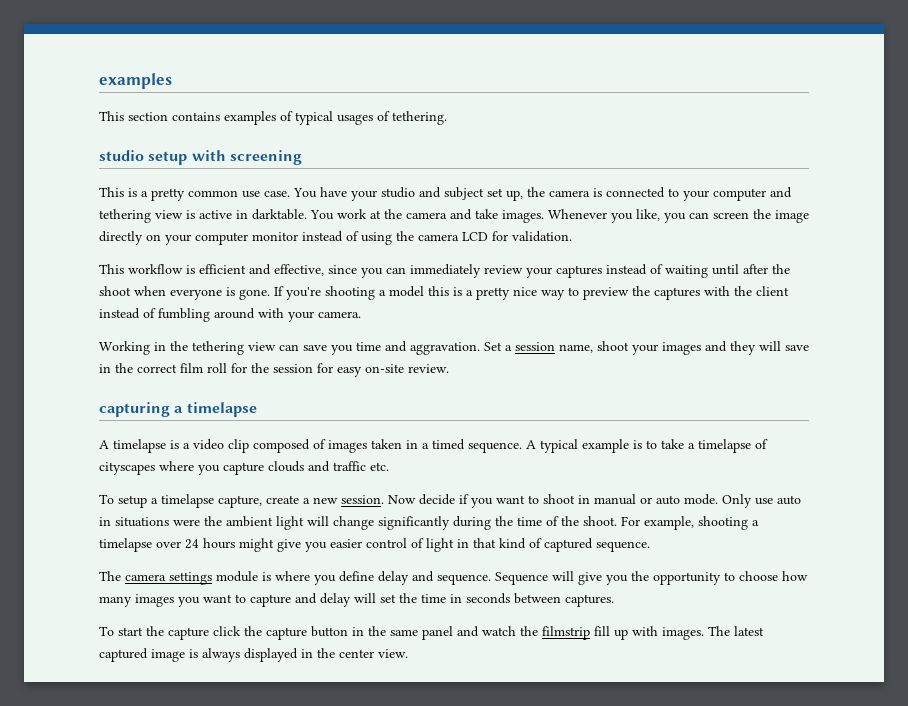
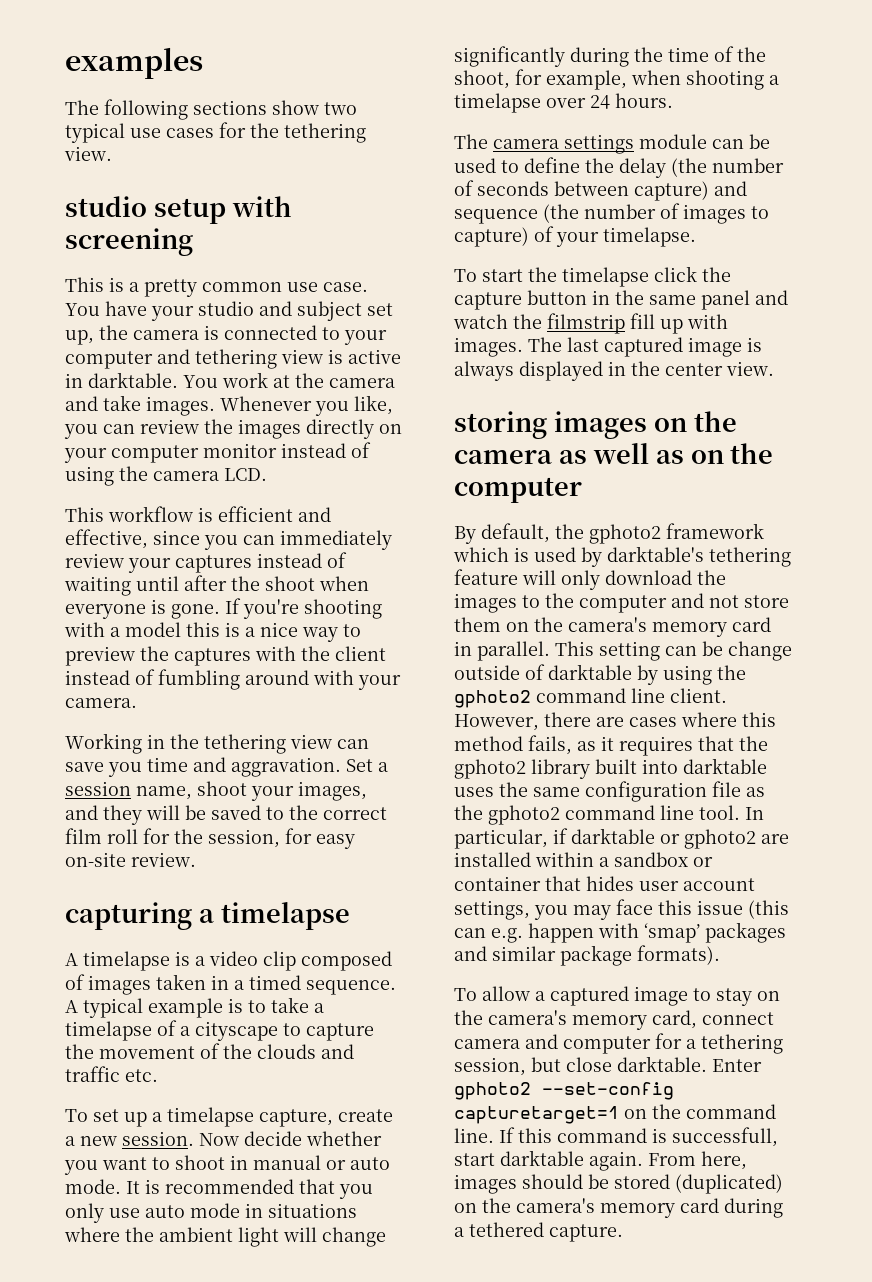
- This section contains examples of typical usages of tethering.
+ The following sections show two typical use cases for the tethering view.
- Whenever you like, you can screen the image directly on your computer monitor instead of using the camera LCD for validation.
+ Whenever you like, you can review the images directly on your computer monitor instead of using the camera LCD.
- If you're shooting a model this is a pretty nice way to preview the captures with the client instead of fumbling around with your camera.
+ If you're shooting with a model this is a nice way to preview the captures with the client instead of fumbling around with your camera.
- Set a session name, shoot your images and they will save in the correct film roll for the session for easy on-site review.
+ Set a session name, shoot your images, and they will be saved to the correct film roll for the session, for easy on-site review.
- A typical example is to take a timelapse of cityscapes where you capture clouds and traffic etc.
+ A typical example is to take a timelapse of a cityscape to capture the movement of the clouds and traffic etc.
- To setup a timelapse capture, create a new session.
+ To set up a timelapse capture, create a new session.
- Now decide if you want to shoot in manual or auto mode.
+ Now decide whether you want to shoot in manual or auto mode.
- Only use auto in situations were the ambient light will change significantly during the time of the shoot. For example, shooting a timelapse over 24 hours might give you easier control of light in that kind of captured sequence.
- The camera settings module is where you define delay and sequence. Sequence will give you the opportunity to choose how many images you want to capture and delay will set the time in seconds between captures.
+ It is recommended that you only use auto mode in situations where the ambient light will change significantly during the time of the shoot, for example, when shooting a timelapse over 24 hours.
+ The camera settings module can be used to define the delay (the number of seconds between capture) and sequence (the number of images to capture) of your timelapse.
- To start the capture click the capture button in the same panel and watch the filmstrip fill up with images.
+ To start the timelapse click the capture button in the same panel and watch the filmstrip fill up with images.
- The latest captured image is always displayed in the center view.
+ The last captured image is always displayed in the center view.
+ storing images on the camera as well as on the computer
+ By default, the gphoto2 framework which is used by darktable's tethering feature will only download the images to the computer and not store them on the camera's memory card in parallel. This setting can be change outside of darktable by using the gphoto2 command line client. However, there are cases where this method fails, as it requires that the gphoto2 library built into darktable uses the same configuration file as the gphoto2 command line tool. In particular, if darktable or gphoto2 are installed within a sandbox or container that hides user account settings, you may face this issue (this can e.g. happen with ‘smap’ packages and similar package formats).
+ To allow a captured image to stay on the camera's memory card, connect camera and computer for a tethering session, but close darktable. Enter gphoto2 --set-config capturetarget=1 on the command line. If this command is successfull, start darktable again. From here, images should be stored (duplicated) on the camera's memory card during a tethered capture.

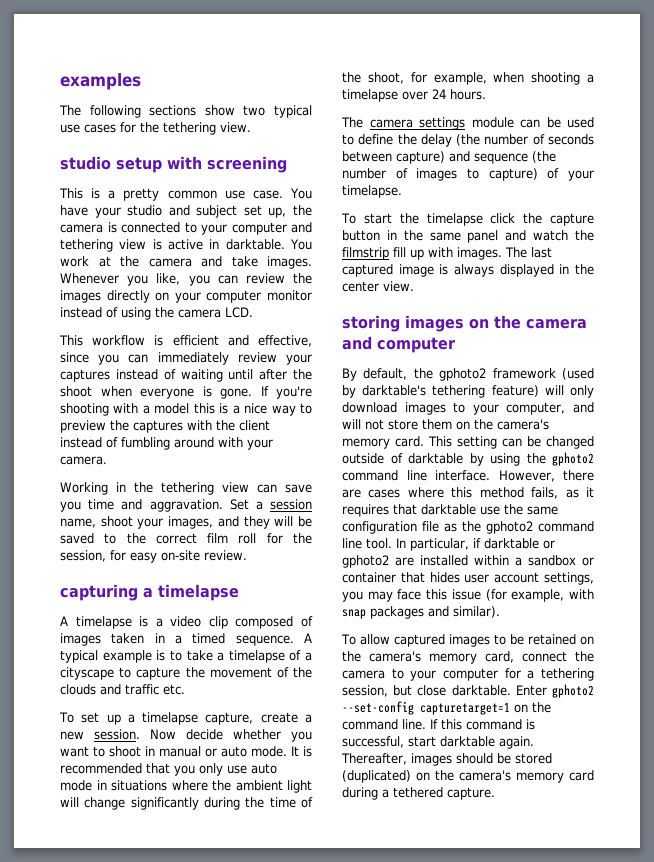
- storing images on the camera as well as on the computer
+ storing images on the camera and computer
- By default, the gphoto2 framework which is used by darktable's tethering feature will only download the images to the computer and not store them on the camera's memory card in parallel.
+ By default, the gphoto2 framework (used by darktable's tethering feature) will only download images to your computer, and will not store them on the camera's memory card.
- This setting can be change outside of darktable by using the gphoto2 command line client.
+ This setting can be changed outside of darktable by using the gphoto2 command line interface.
- However, there are cases where this method fails, as it requires that the gphoto2 library built into darktable uses the same configuration file as the gphoto2 command line tool.
+ However, there are cases where this method fails, as it requires that darktable use the same configuration file as the gphoto2 command line tool.
- In particular, if darktable or gphoto2 are installed within a sandbox or container that hides user account settings, you may face this issue (this can e.g. happen with ‘smap’ packages and similar package formats).
- To allow a captured image to stay on the camera's memory card, connect camera and computer for a tethering session, but close darktable.
+ In particular, if darktable or gphoto2 are installed within a sandbox or container that hides user account settings, you may face this issue (for example, with snap packages and similar).
+ To allow captured images to be retained on the camera's memory card, connect the camera to your computer for a tethering session, but close darktable.
- If this command is successfull, start darktable again.
+ If this command is successful, start darktable again.
- From here, images should be stored (duplicated) on the camera's memory card during a tethered capture.
+ Thereafter, images should be stored (duplicated) on the camera's memory card during a tethered capture.

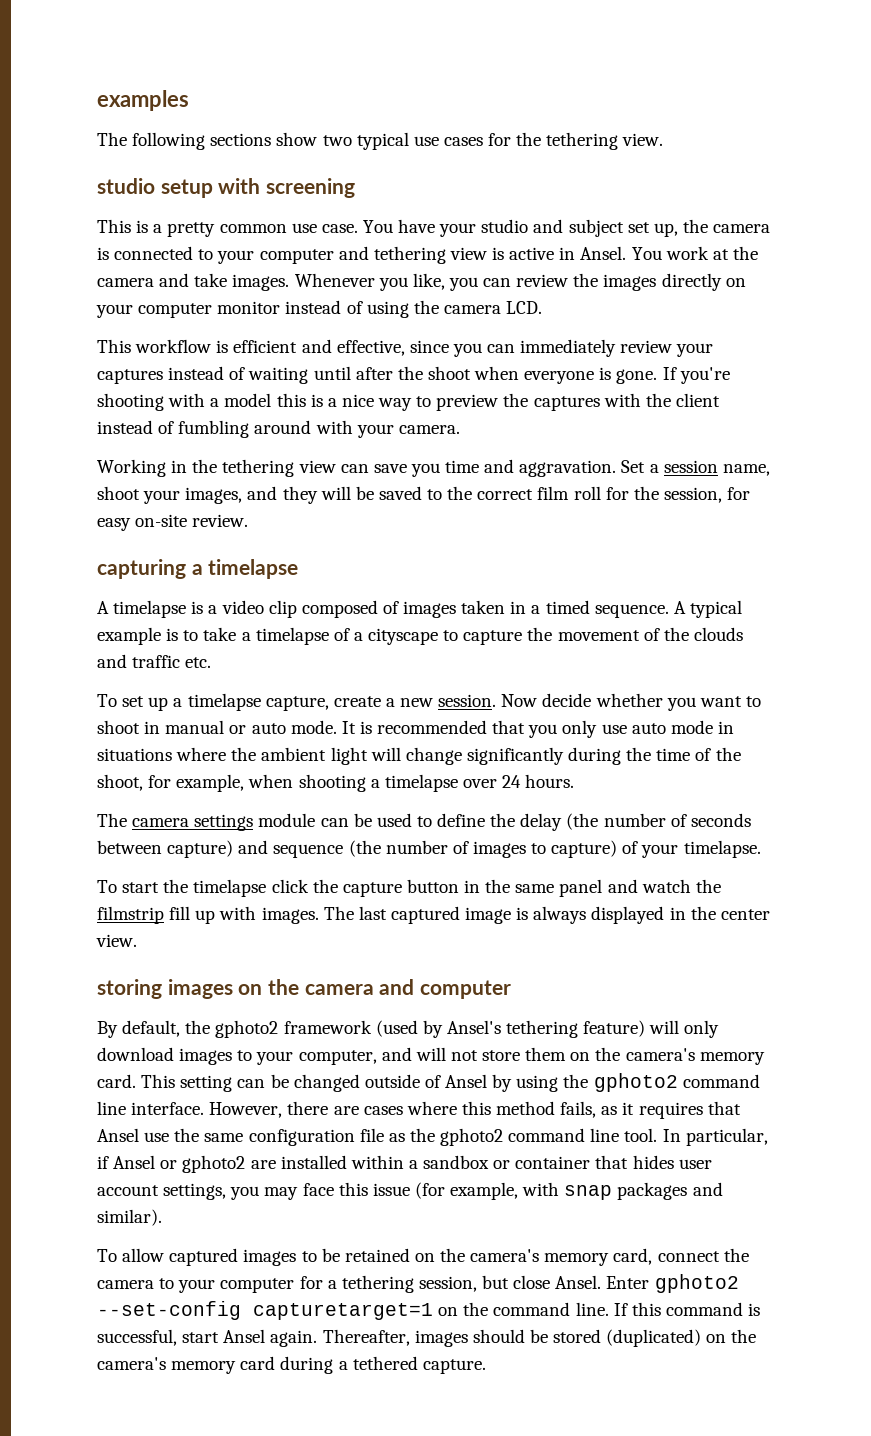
- You have your studio and subject set up, the camera is connected to your computer and tethering view is active in darktable.
+ You have your studio and subject set up, the camera is connected to your computer and tethering view is active in Ansel.
- By default, the gphoto2 framework (used by darktable's tethering feature) will only download images to your computer, and will not store them on the camera's memory card.
+ By default, the gphoto2 framework (used by Ansel's tethering feature) will only download images to your computer, and will not store them on the camera's memory card.
- This setting can be changed outside of darktable by using the gphoto2 command line interface.
+ This setting can be changed outside of Ansel by using the gphoto2 command line interface.
- However, there are cases where this method fails, as it requires that darktable use the same configuration file as the gphoto2 command line tool.
+ However, there are cases where this method fails, as it requires that Ansel use the same configuration file as the gphoto2 command line tool.
- In particular, if darktable or gphoto2 are installed within a sandbox or container that hides user account settings, you may face this issue (for example, with snap packages and similar).
+ In particular, if Ansel or gphoto2 are installed within a sandbox or container that hides user account settings, you may face this issue (for example, with snap packages and similar).
- To allow captured images to be retained on the camera's memory card, connect the camera to your computer for a tethering session, but close darktable.
+ To allow captured images to be retained on the camera's memory card, connect the camera to your computer for a tethering session, but close Ansel.
- If this command is successful, start darktable again.
+ If this command is successful, start Ansel again.

